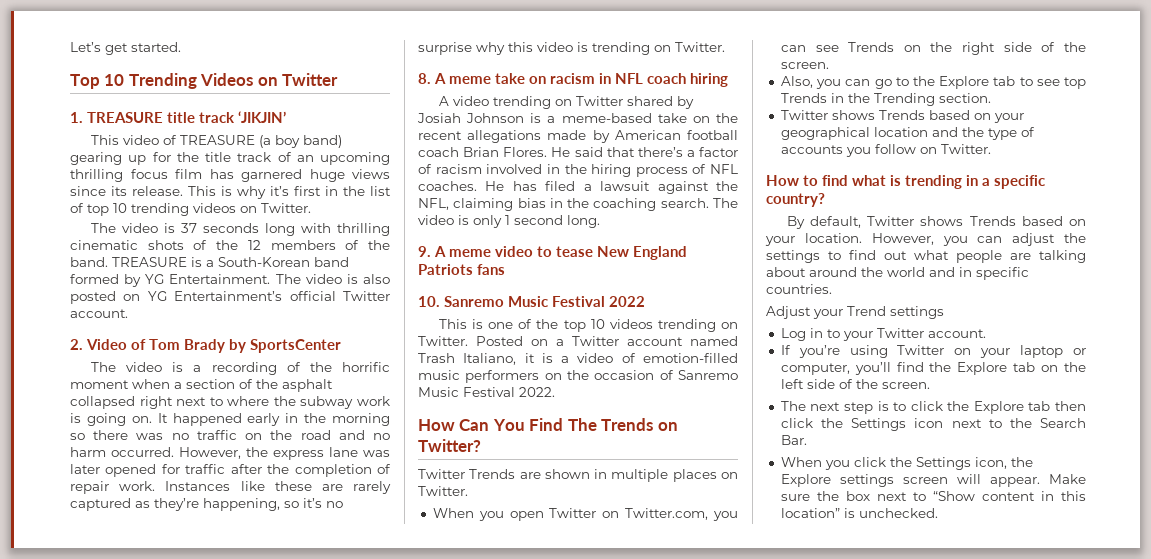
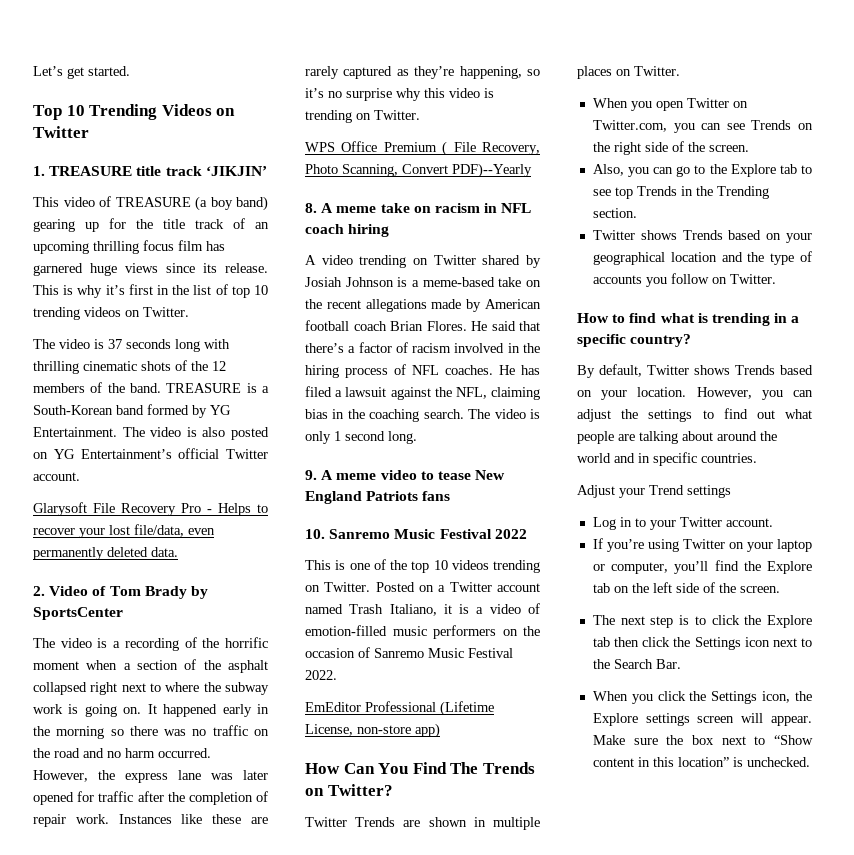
+ Glarysoft File Recovery Pro - Helps to recover your lost file/data, even permanently deleted data.
+ WPS Office Premium ( File Recovery, Photo Scanning, Convert PDF)--Yearly
+ EmEditor Professional (Lifetime License, non-store app)

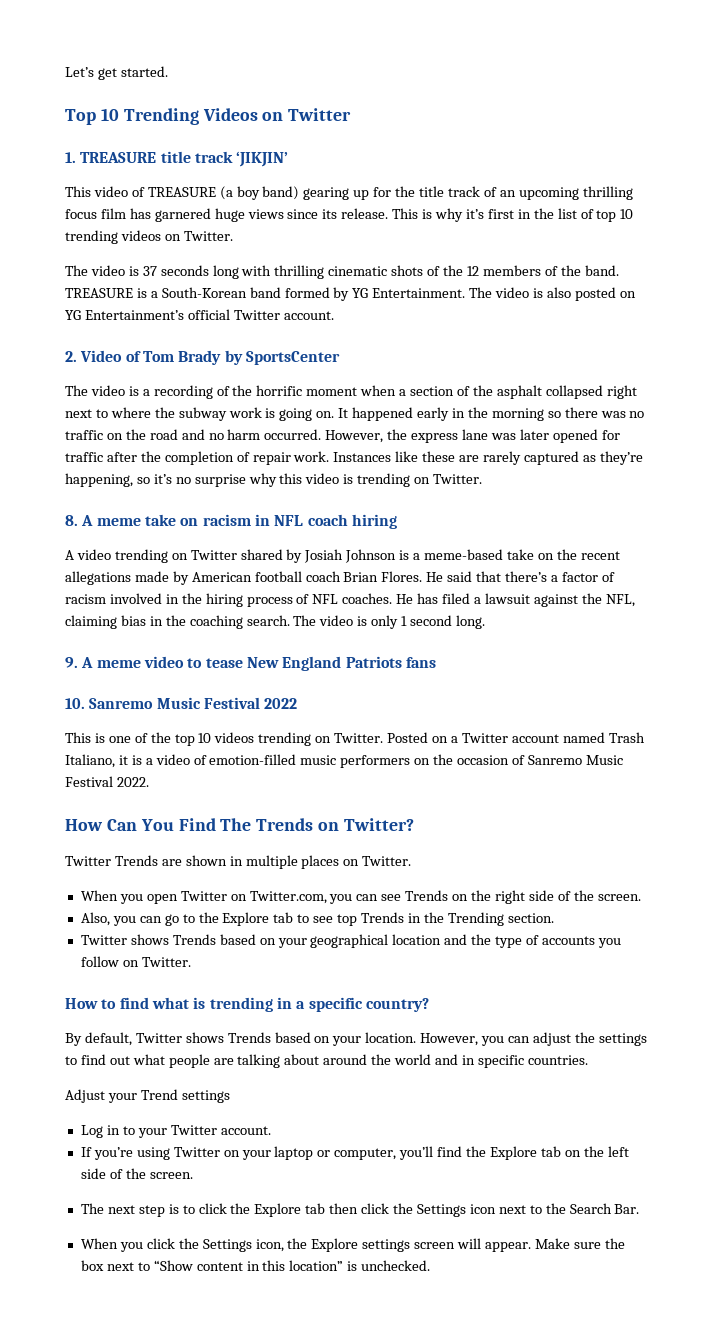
- Glarysoft File Recovery Pro - Helps to recover your lost file/data, even permanently deleted data.
- WPS Office Premium ( File Recovery, Photo Scanning, Convert PDF)--Yearly
- EmEditor Professional (Lifetime License, non-store app)

